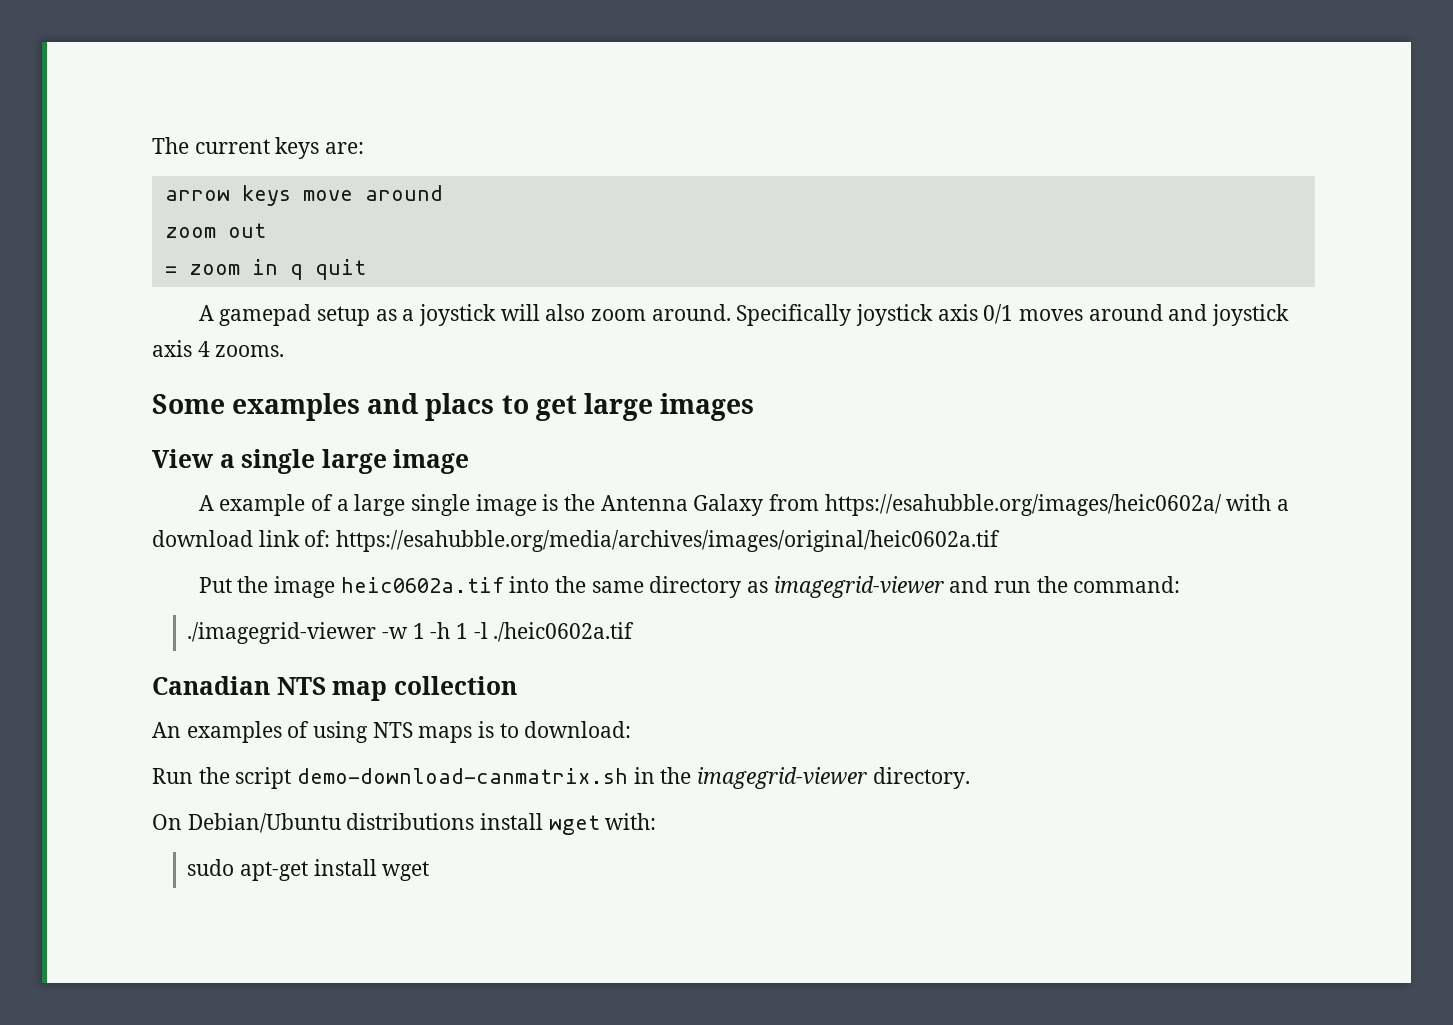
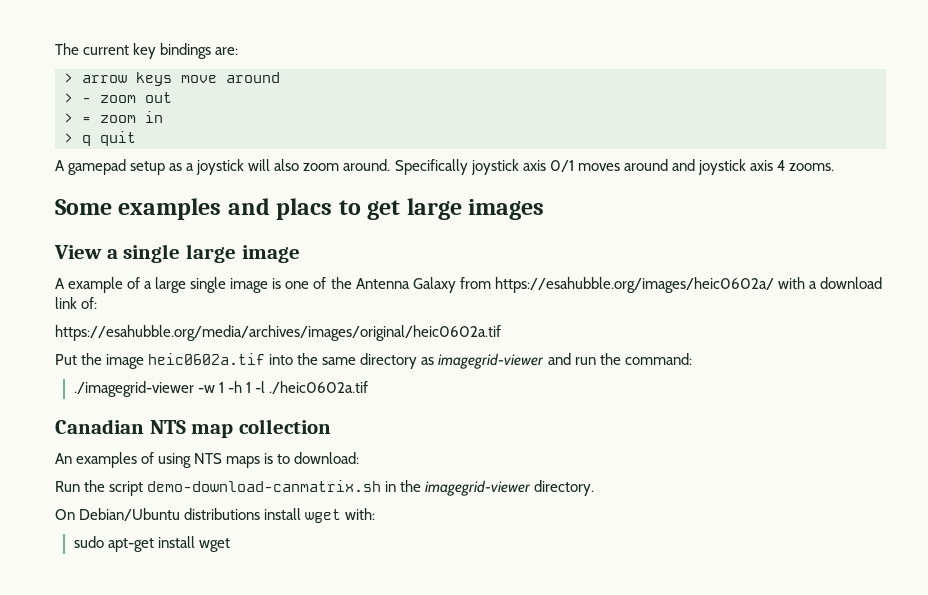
- The current keys are:
+ The current key bindings are:
- arrow keys move around
+ > arrow keys move around
- zoom out
+ > - zoom out
- = zoom in q quit
+ > = zoom in
+ > q quit
- A example of a large single image is the Antenna Galaxy from https://esahubble.org/images/heic0602a/ with a download link of: https://esahubble.org/media/archives/images/original/heic0602a.tif
+ A example of a large single image is one of the Antenna Galaxy from https://esahubble.org/images/heic0602a/ with a download link of:
+ https://esahubble.org/media/archives/images/original/heic0602a.tif

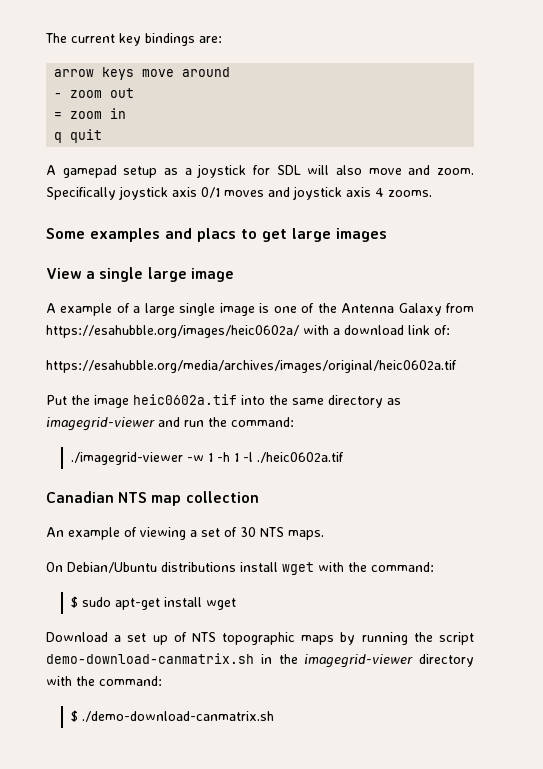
- > arrow keys move around
+ arrow keys move around
- > - zoom out
+ - zoom out
- > = zoom in
+ = zoom in
- > q quit
+ q quit
- A gamepad setup as a joystick will also zoom around.
+ A gamepad setup as a joystick for SDL will also move and zoom.
- Specifically joystick axis 0/1 moves around and joystick axis 4 zooms.
+ Specifically joystick axis 0/1 moves and joystick axis 4 zooms.
- An examples of using NTS maps is to download:
- Run the script demo-download-canmatrix.sh in the imagegrid-viewer directory.
- On Debian/Ubuntu distributions install wget with:
- sudo apt-get install wget
+ An example of viewing a set of 30 NTS maps.
+ On Debian/Ubuntu distributions install wget with the command:
+ $ sudo apt-get install wget
+ Download a set up of NTS topographic maps by running the script demo-download-canmatrix.sh in the imagegrid-viewer directory with the command:
+ $ ./demo-download-canmatrix.sh

